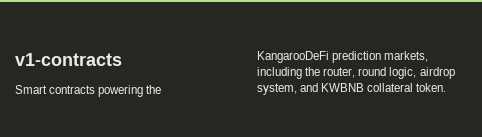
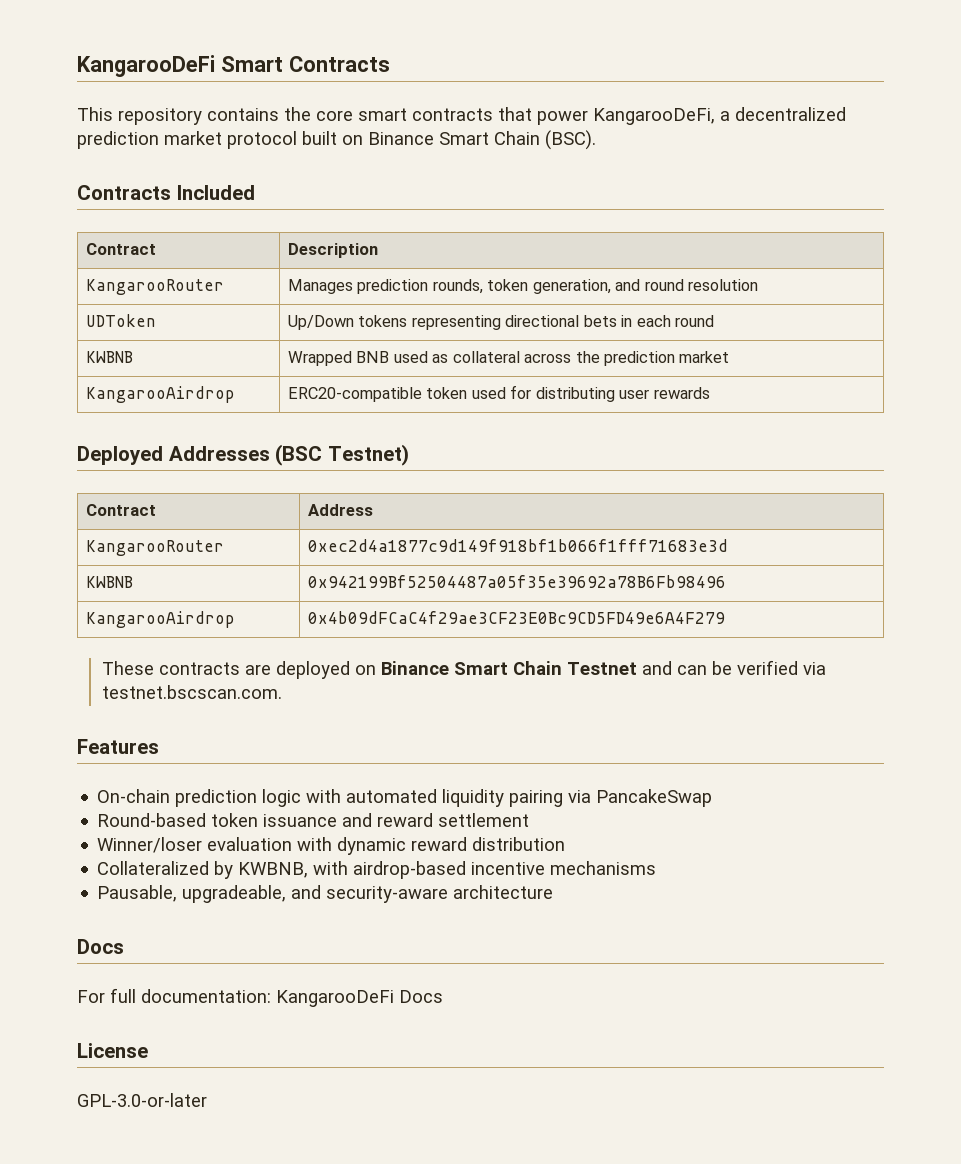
- v1-contracts
- Smart contracts powering the KangarooDeFi prediction markets, including the router, round logic, airdrop system, and KWBNB collateral token.
+ KangarooDeFi Smart Contracts
+ This repository contains the core smart contracts that power KangarooDeFi, a decentralized prediction market protocol built on Binance Smart Chain (BSC).
+ Contracts Included
+ Contract | Description
+ KangarooRouter | Manages prediction rounds, token generation, and round resolution
+ UDToken | Up/Down tokens representing directional bets in each round
+ KWBNB | Wrapped BNB used as collateral across the prediction market
+ KangarooAirdrop | ERC20-compatible token used for distributing user rewards
+ Deployed Addresses (BSC Testnet)
+ Contract | Address
+ KangarooRouter | 0xec2d4a1877c9d149f918bf1b066f1fff71683e3d
+ KWBNB | 0x942199Bf52504487a05f35e39692a78B6Fb98496
+ KangarooAirdrop | 0x4b09dFCaC4f29ae3CF23E0Bc9CD5FD49e6A4F279
+ These contracts are deployed on Binance Smart Chain Testnet and can be verified via testnet.bscscan.com.
+ Features
+ On-chain prediction logic with automated liquidity pairing via PancakeSwap
+ Round-based token issuance and reward settlement
+ Winner/loser evaluation with dynamic reward distribution
+ Collateralized by KWBNB, with airdrop-based incentive mechanisms
+ Pausable, upgradeable, and security-aware architecture
+ Docs
+ For full documentation: KangarooDeFi Docs
+ License
+ GPL-3.0-or-later

